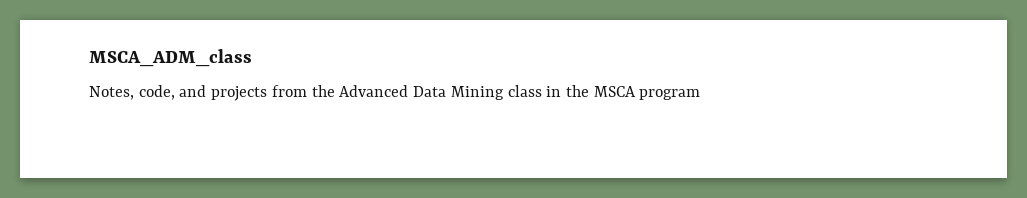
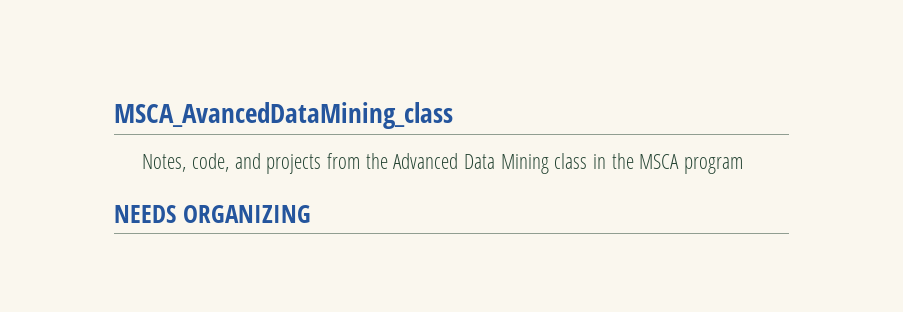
- MSCA_ADM_class
+ MSCA_AvancedDataMining_class
+ NEEDS ORGANIZING

